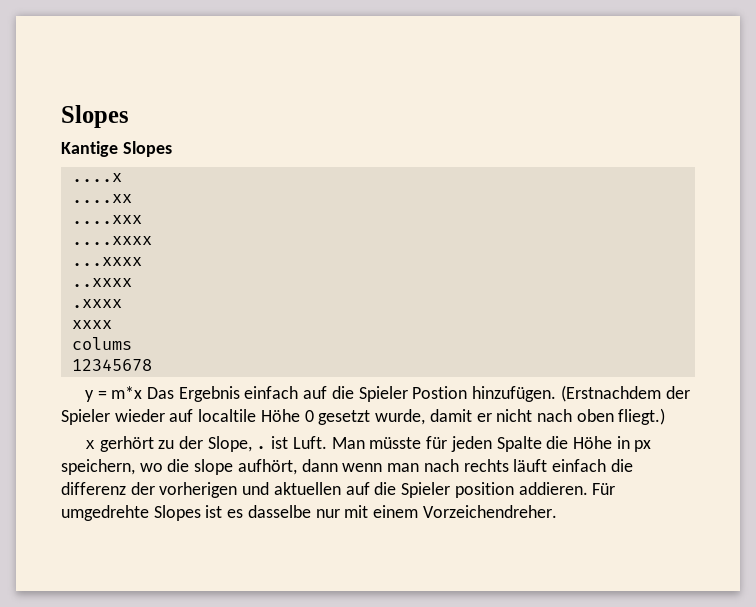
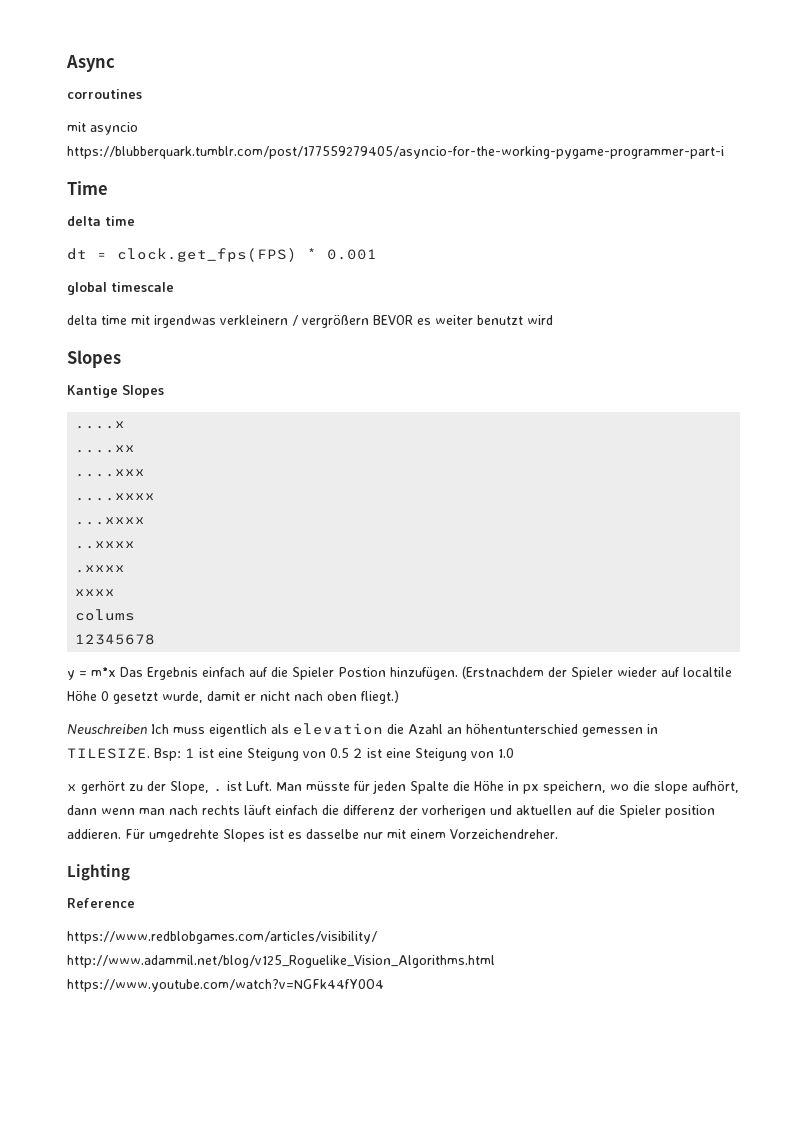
+ Async
+ corroutines
+ mit asyncio https://blubberquark.tumblr.com/post/177559279405/asyncio-for-the-working-pygame-programmer-part-i
+ Time
+ delta time
+ dt = clock.get_fps(FPS) * 0.001
+ global timescale
+ delta time mit irgendwas verkleinern / vergrößern BEVOR es weiter benutzt wird
+ Neuschreiben Ich muss eigentlich als elevation die Azahl an höhentunterschied gemessen in TILESIZE. Bsp: 1 ist eine Steigung von 0.5 2 ist eine Steigung von 1.0
+ Lighting
+ Reference
+ https://www.redblobgames.com/articles/visibility/ http://www.adammil.net/blog/v125_Roguelike_Vision_Algorithms.html https://www.youtube.com/watch?v=NGFk44fY0O4

